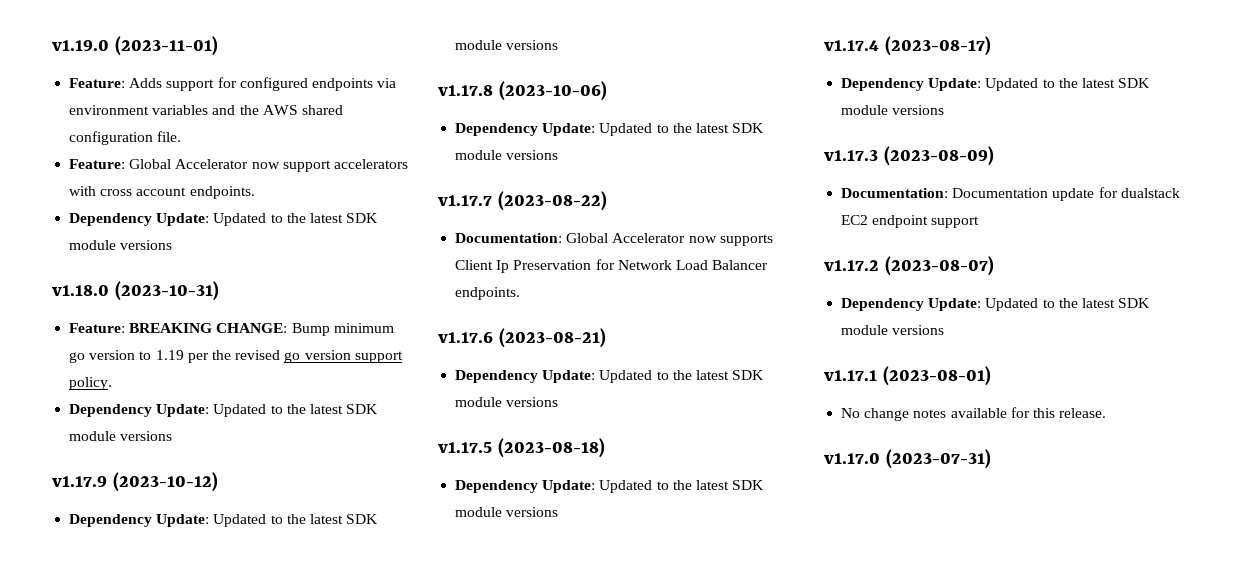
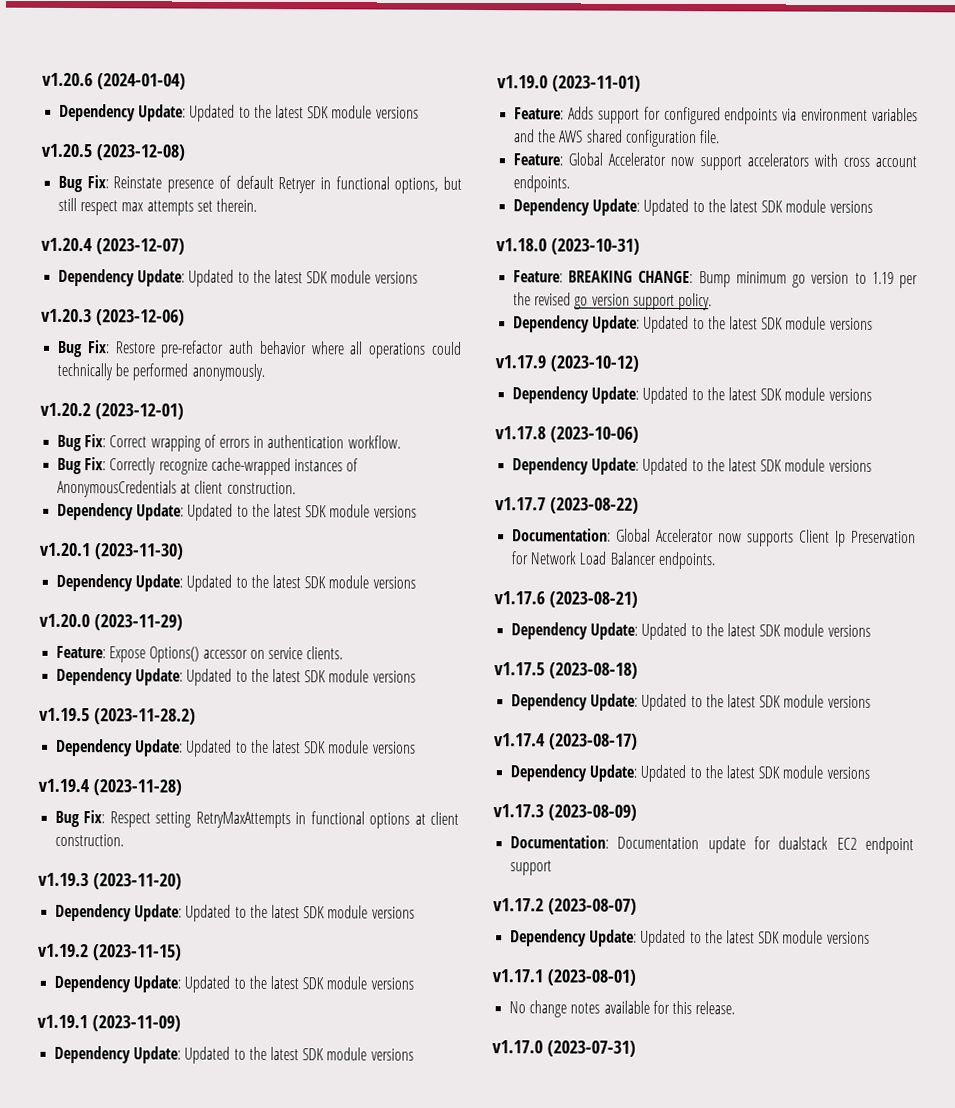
+ v1.20.6 (2024-01-04)
+ Dependency Update: Updated to the latest SDK module versions
+ v1.20.5 (2023-12-08)
+ Bug Fix: Reinstate presence of default Retryer in functional options, but still respect max attempts set therein.
+ v1.20.4 (2023-12-07)
+ Dependency Update: Updated to the latest SDK module versions
+ v1.20.3 (2023-12-06)
+ Bug Fix: Restore pre-refactor auth behavior where all operations could technically be performed anonymously.
+ v1.20.2 (2023-12-01)
+ Bug Fix: Correct wrapping of errors in authentication workflow.
+ Bug Fix: Correctly recognize cache-wrapped instances of AnonymousCredentials at client construction.
+ Dependency Update: Updated to the latest SDK module versions
+ v1.20.1 (2023-11-30)
+ Dependency Update: Updated to the latest SDK module versions
+ v1.20.0 (2023-11-29)
+ Feature: Expose Options() accessor on service clients.
+ Dependency Update: Updated to the latest SDK module versions
+ v1.19.5 (2023-11-28.2)
+ Dependency Update: Updated to the latest SDK module versions
+ v1.19.4 (2023-11-28)
+ Bug Fix: Respect setting RetryMaxAttempts in functional options at client construction.
+ v1.19.3 (2023-11-20)
+ Dependency Update: Updated to the latest SDK module versions
+ v1.19.2 (2023-11-15)
+ Dependency Update: Updated to the latest SDK module versions
+ v1.19.1 (2023-11-09)
+ Dependency Update: Updated to the latest SDK module versions

